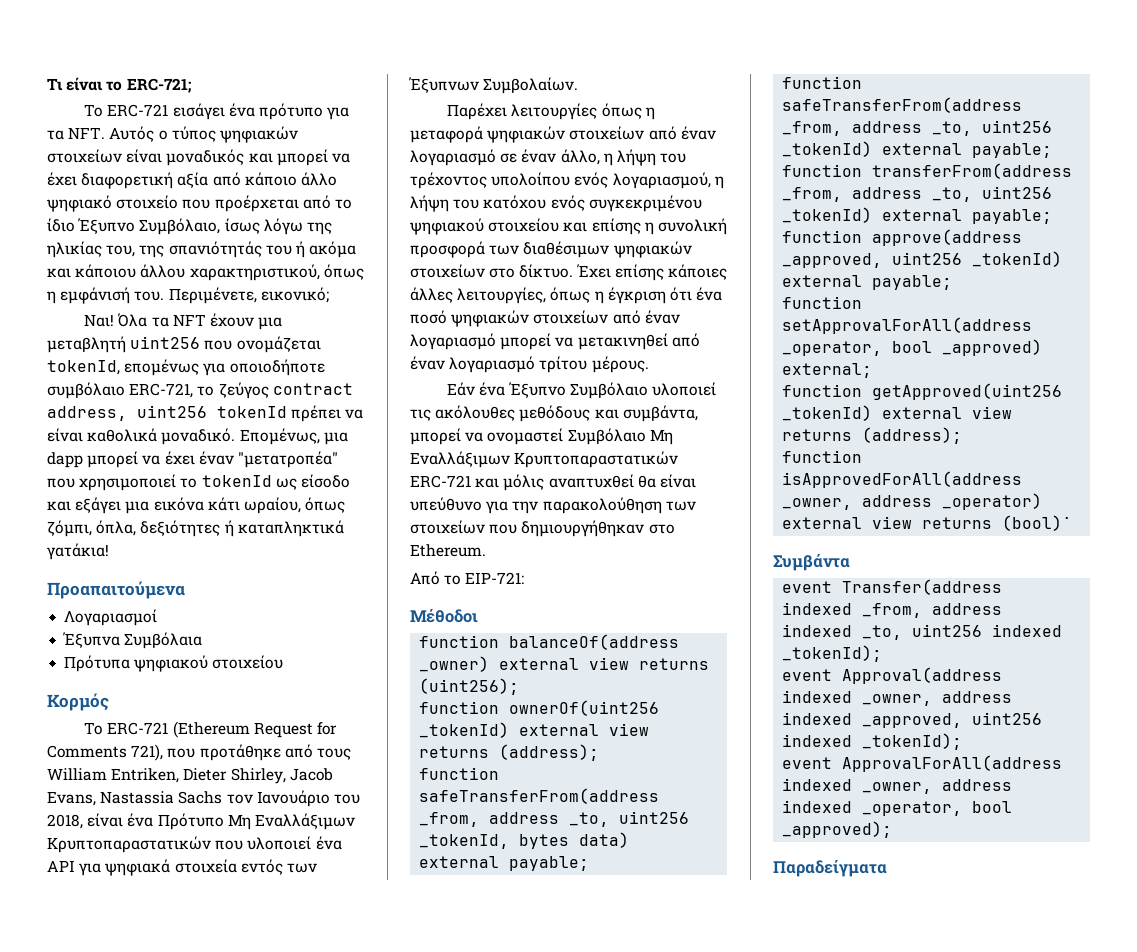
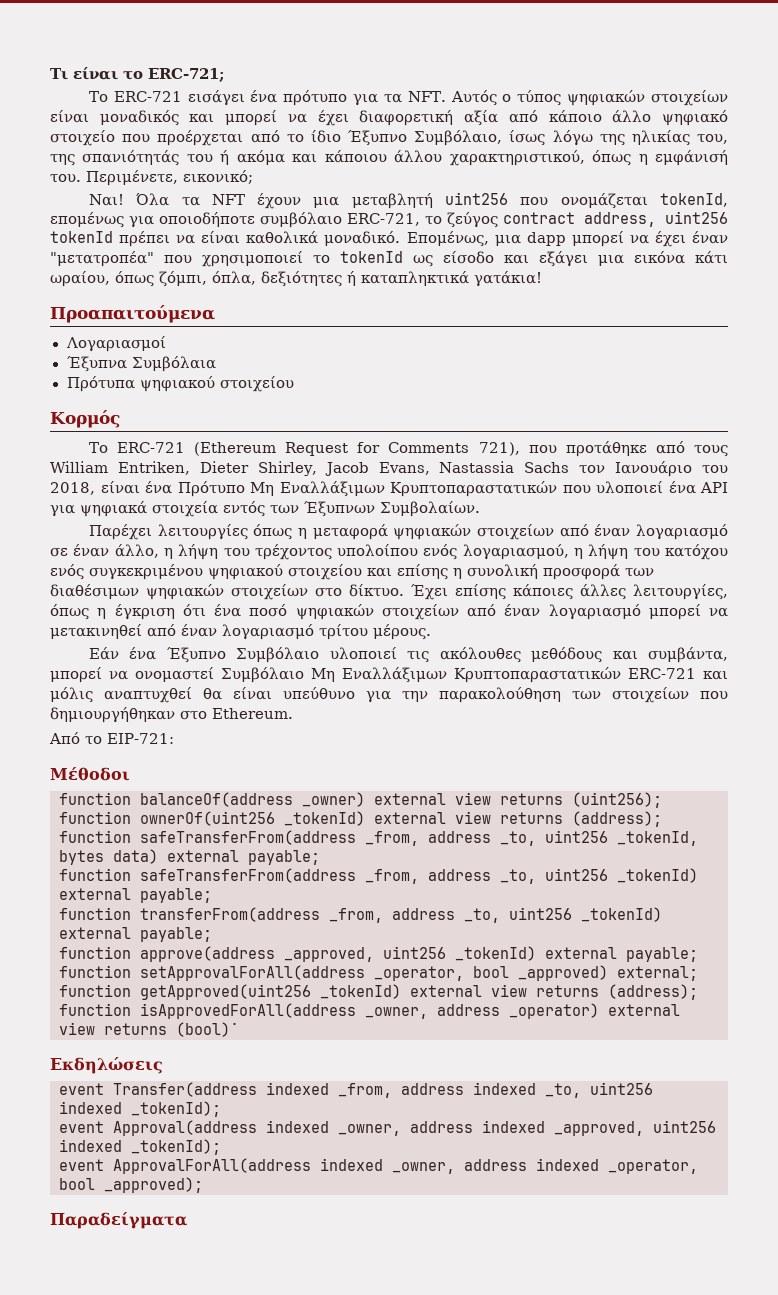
- Συμβάντα
+ Εκδηλώσεις

